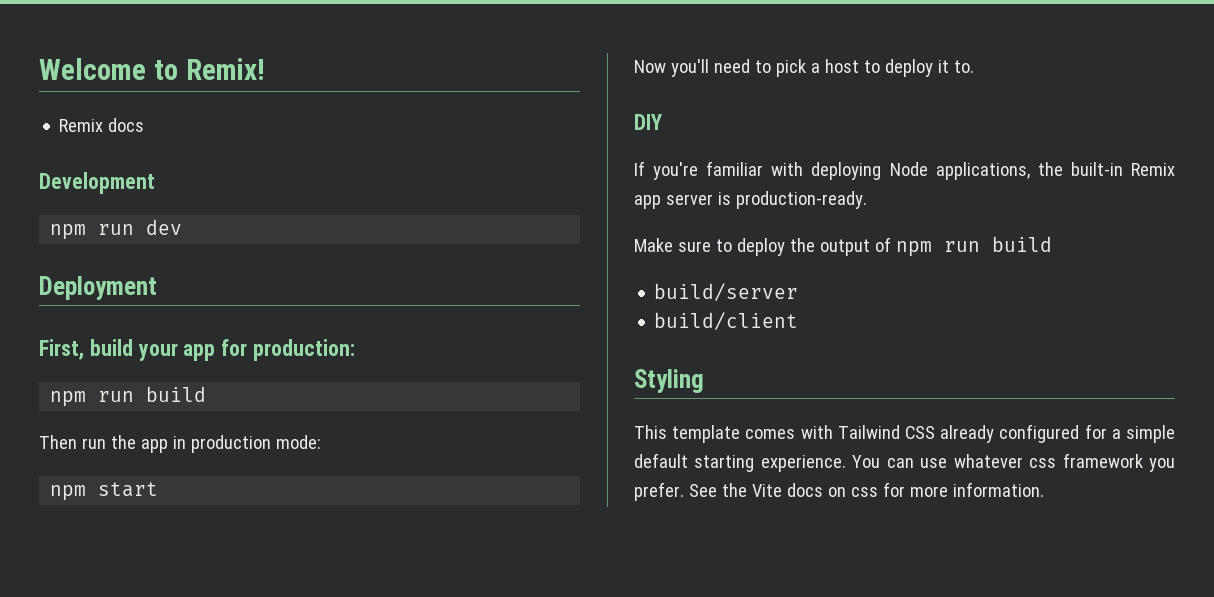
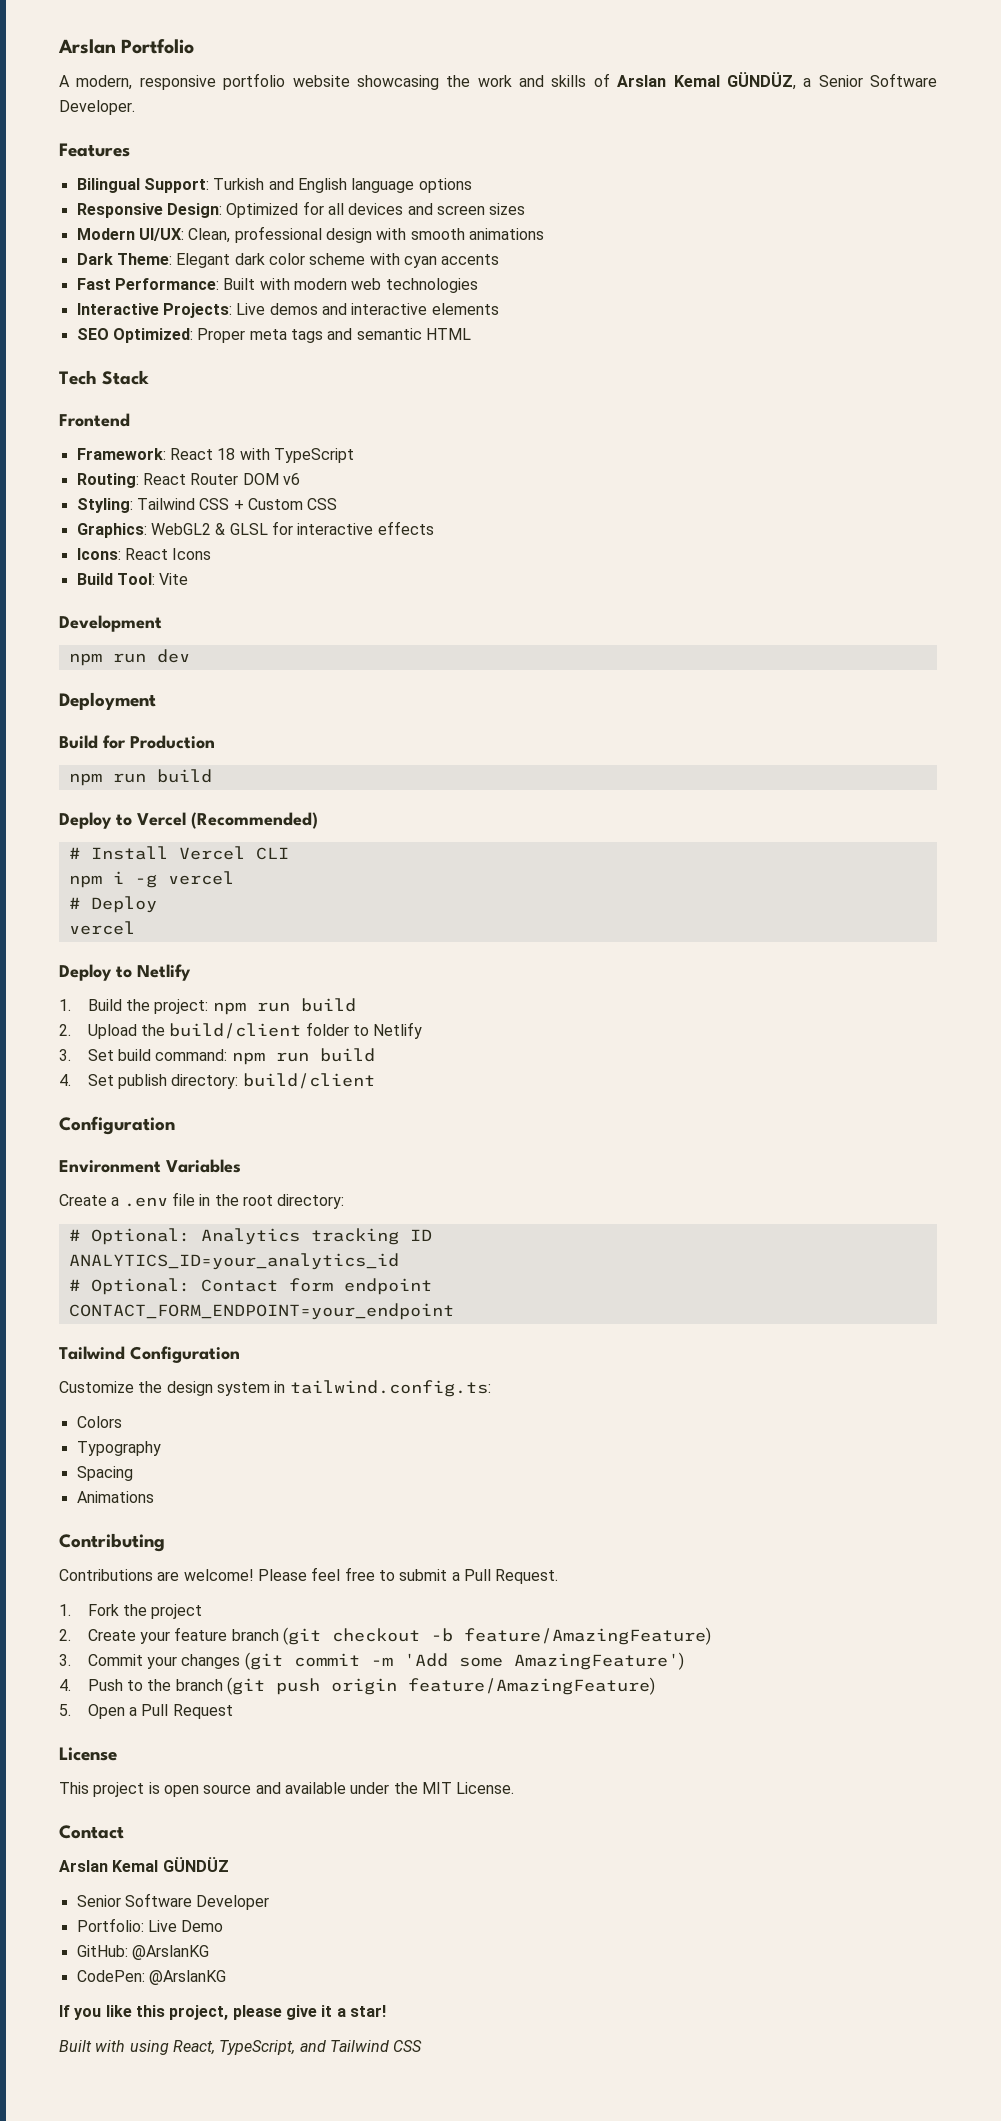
- Welcome to Remix!
- Remix docs
+ Arslan Portfolio
+ A modern, responsive portfolio website showcasing the work and skills of Arslan Kemal GÜNDÜZ, a Senior Software Developer.
+ Features
+ Bilingual Support: Turkish and English language options
+ Responsive Design: Optimized for all devices and screen sizes
+ Modern UI/UX: Clean, professional design with smooth animations
+ Dark Theme: Elegant dark color scheme with cyan accents
+ Fast Performance: Built with modern web technologies
+ Interactive Projects: Live demos and interactive elements
+ SEO Optimized: Proper meta tags and semantic HTML
+ Tech Stack
+ Frontend
+ Framework: React 18 with TypeScript
+ Routing: React Router DOM v6
+ Styling: Tailwind CSS + Custom CSS
+ Graphics: WebGL2 & GLSL for interactive effects
+ Icons: React Icons
+ Build Tool: Vite
- First, build your app for production:
+ Build for Production
  npm run build
- Then run the app in production mode:
- npm start
- Now you'll need to pick a host to deploy it to.
- DIY
- If you're familiar with deploying Node applications, the built-in Remix app server is production-ready.
- Make sure to deploy the output of npm run build
- build/server
- build/client
- Styling
- This template comes with Tailwind CSS already configured for a simple default starting experience. You can use whatever css framework you prefer. See the Vite docs on css for more information.
+ Deploy to Vercel (Recommended)
+ # Install Vercel CLI
+ npm i -g vercel
+ # Deploy
+ vercel
+ Deploy to Netlify
+ 1. Build the project: npm run build
+ 2. Upload the build/client folder to Netlify
+ 3. Set build command: npm run build
+ 4. Set publish directory: build/client
+ Configuration
+ Environment Variables
+ Create a .env file in the root directory:
+ # Optional: Analytics tracking ID
+ ANALYTICS_ID=your_analytics_id
+ # Optional: Contact form endpoint
+ CONTACT_FORM_ENDPOINT=your_endpoint
+ Tailwind Configuration
+ Customize the design system in tailwind.config.ts:
+ Colors
+ Typography
+ Spacing
+ Animations
+ Contributing
+ Contributions are welcome! Please feel free to submit a Pull Request.
+ 1. Fork the project
+ 2. Create your feature branch (git checkout -b feature/AmazingFeature)
+ 3. Commit your changes (git commit -m 'Add some AmazingFeature')
+ 4. Push to the branch (git push origin feature/AmazingFeature)
+ 5. Open a Pull Request
+ License
+ This project is open source and available under the MIT License.
+ Contact
+ Arslan Kemal GÜNDÜZ
+ Senior Software Developer
+ Portfolio: Live Demo
+ GitHub: @ArslanKG
+ CodePen: @ArslanKG
+ If you like this project, please give it a star!
+ Built with using React, TypeScript, and Tailwind CSS

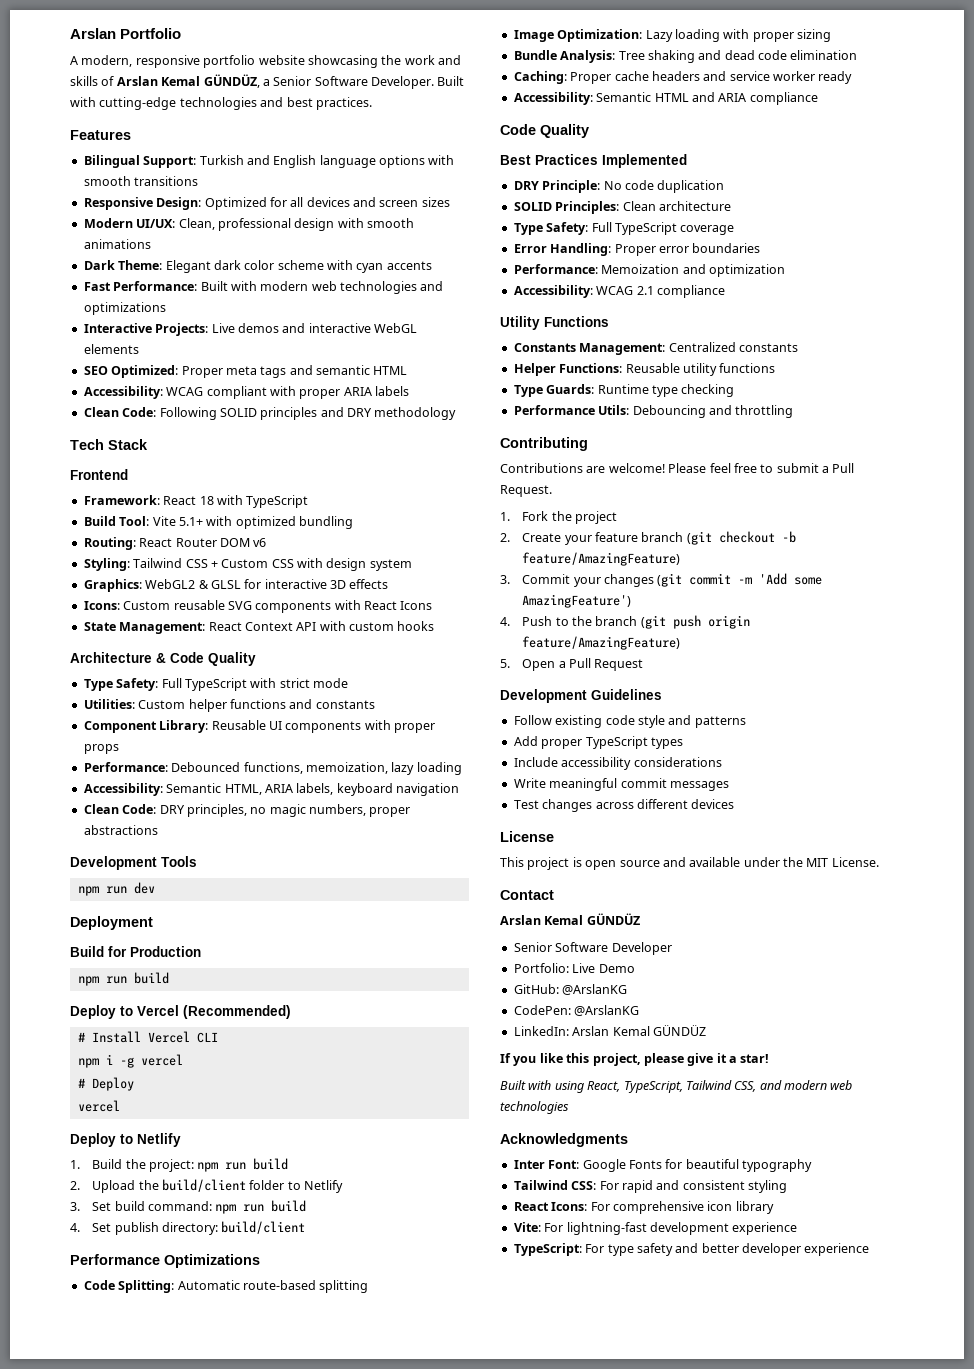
+ Built with cutting-edge technologies and best practices.
- Bilingual Support: Turkish and English language options
+ Bilingual Support: Turkish and English language options with smooth transitions
- Fast Performance: Built with modern web technologies
+ Fast Performance: Built with modern web technologies and optimizations
- Interactive Projects: Live demos and interactive elements
+ Interactive Projects: Live demos and interactive WebGL elements
+ Accessibility: WCAG compliant with proper ARIA labels
+ Clean Code: Following SOLID principles and DRY methodology
+ Build Tool: Vite 5.1+ with optimized bundling
- Styling: Tailwind CSS + Custom CSS
+ Styling: Tailwind CSS + Custom CSS with design system
- Graphics: WebGL2 & GLSL for interactive effects
+ Graphics: WebGL2 & GLSL for interactive 3D effects
- Icons: React Icons
- Build Tool: Vite
- Development
+ Icons: Custom reusable SVG components with React Icons
+ State Management: React Context API with custom hooks
+ Architecture & Code Quality
+ Type Safety: Full TypeScript with strict mode
+ Utilities: Custom helper functions and constants
+ Component Library: Reusable UI components with proper props
+ Performance: Debounced functions, memoization, lazy loading
+ Accessibility: Semantic HTML, ARIA labels, keyboard navigation
+ Clean Code: DRY principles, no magic numbers, proper abstractions
+ Development Tools
  4. Set publish directory: build/client
- Configuration
- Environment Variables
- Create a .env file in the root directory:
- # Optional: Analytics tracking ID
- ANALYTICS_ID=your_analytics_id
- # Optional: Contact form endpoint
- CONTACT_FORM_ENDPOINT=your_endpoint
- Tailwind Configuration
- Customize the design system in tailwind.config.ts:
- Colors
- Typography
- Spacing
- Animations
+ Performance Optimizations
+ Code Splitting: Automatic route-based splitting
+ Image Optimization: Lazy loading with proper sizing
+ Bundle Analysis: Tree shaking and dead code elimination
+ Caching: Proper cache headers and service worker ready
+ Accessibility: Semantic HTML and ARIA compliance
+ Code Quality
+ Best Practices Implemented
+ DRY Principle: No code duplication
+ SOLID Principles: Clean architecture
+ Type Safety: Full TypeScript coverage
+ Error Handling: Proper error boundaries
+ Performance: Memoization and optimization
+ Accessibility: WCAG 2.1 compliance
+ Utility Functions
+ Constants Management: Centralized constants
+ Helper Functions: Reusable utility functions
+ Type Guards: Runtime type checking
+ Performance Utils: Debouncing and throttling
+ Development Guidelines
+ Follow existing code style and patterns
+ Add proper TypeScript types
+ Include accessibility considerations
+ Write meaningful commit messages
+ Test changes across different devices
+ LinkedIn: Arslan Kemal GÜNDÜZ
- Built with using React, TypeScript, and Tailwind CSS
+ Built with using React, TypeScript, Tailwind CSS, and modern web technologies
+ Acknowledgments
+ Inter Font: Google Fonts for beautiful typography
+ Tailwind CSS: For rapid and consistent styling
+ React Icons: For comprehensive icon library
+ Vite: For lightning-fast development experience
+ TypeScript: For type safety and better developer experience

